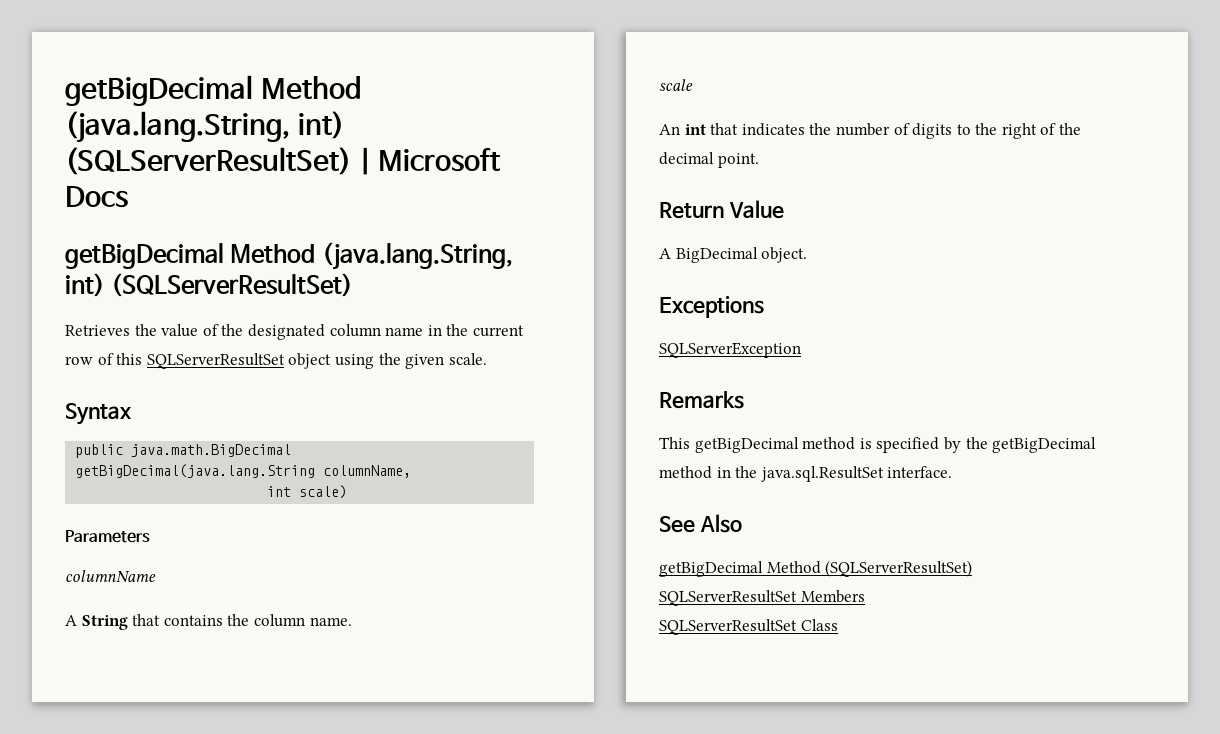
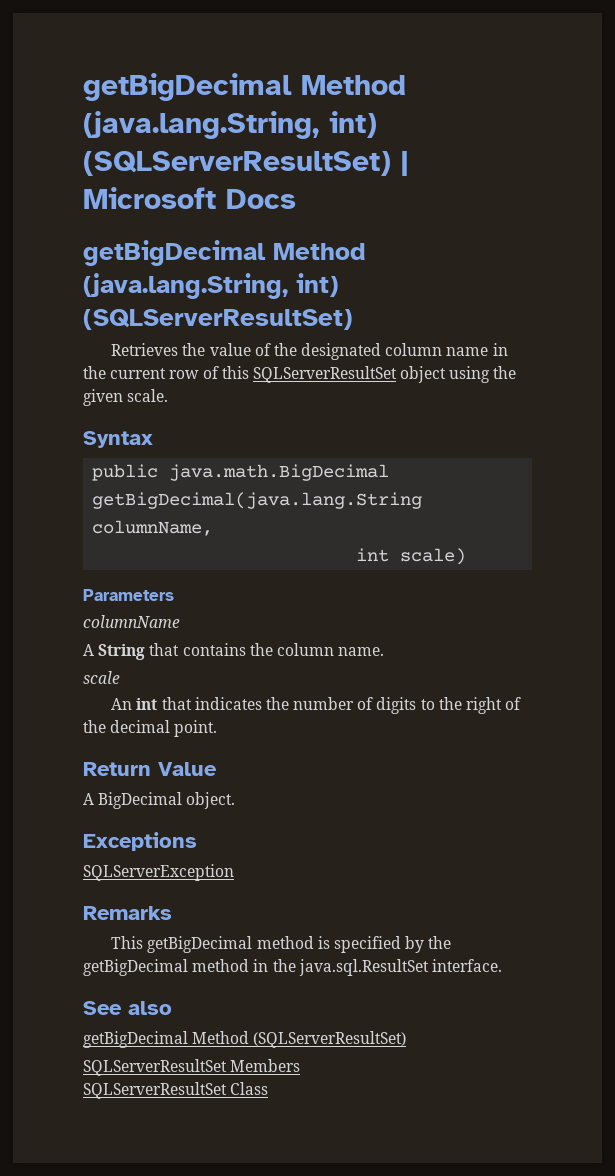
- See Also
+ See also

